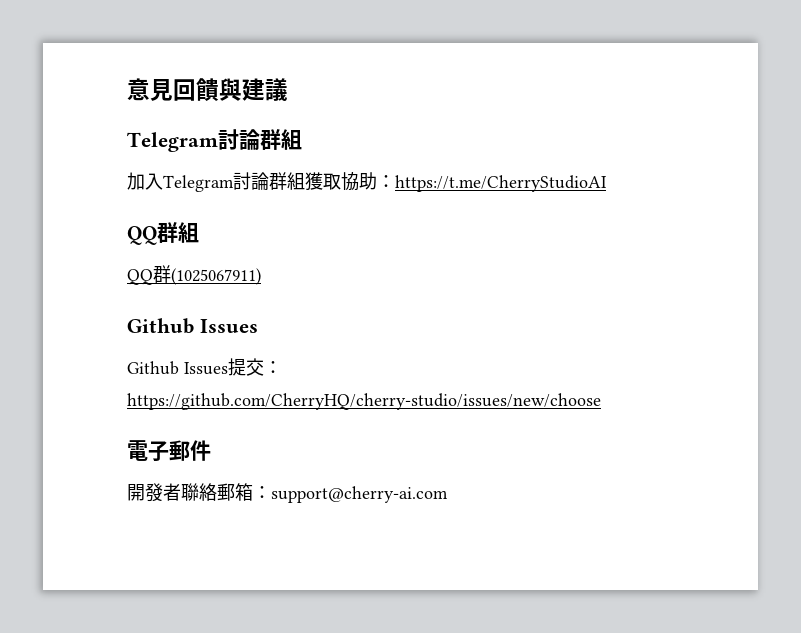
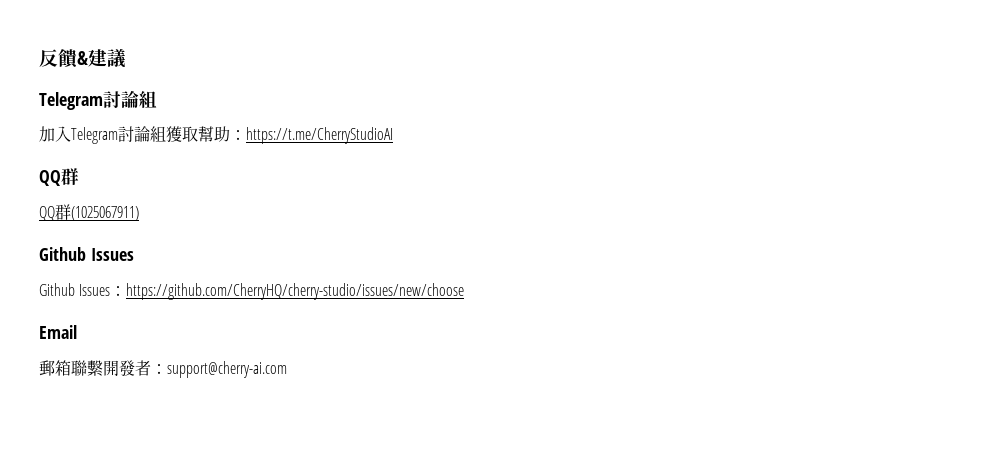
- 意見回饋與建議
- Telegram討論群組
+ 反饋&建議
+ Telegram討論組
- 加入Telegram討論群組獲取協助：https://t.me/CherryStudioAI
- QQ群組
+ 加入Telegram討論組獲取幫助：https://t.me/CherryStudioAI
+ QQ群
- Github Issues提交：https://github.com/CherryHQ/cherry-studio/issues/new/choose
+ Github Issues：https://github.com/CherryHQ/cherry-studio/issues/new/choose
- 電子郵件
- 開發者聯絡郵箱：support@cherry-ai.com
+ Email
+ 郵箱聯繫開發者：support@cherry-ai.com

